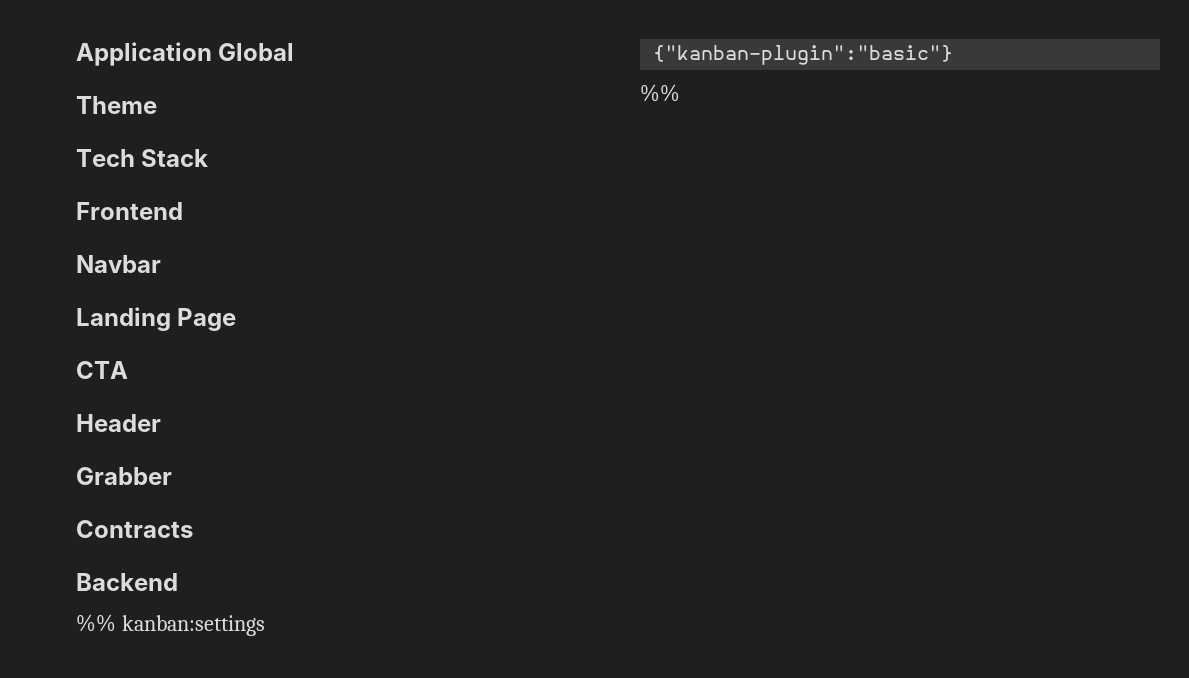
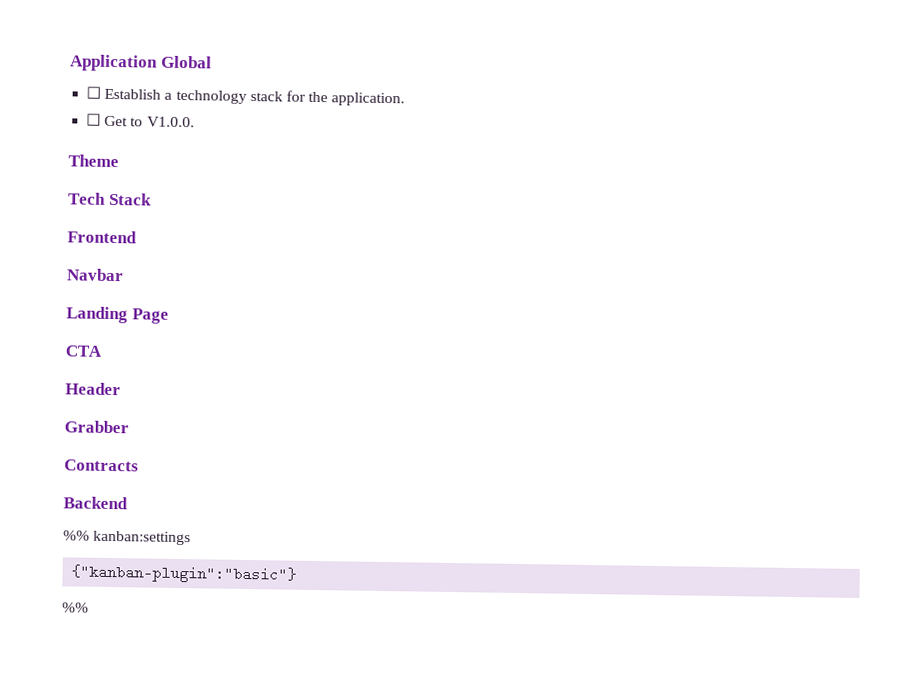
+ ☐ Establish a technology stack for the application.
+ ☐ Get to V1.0.0.

